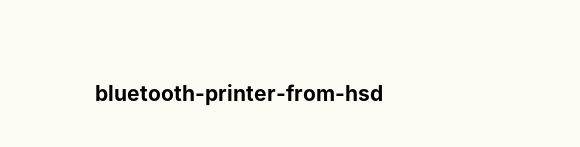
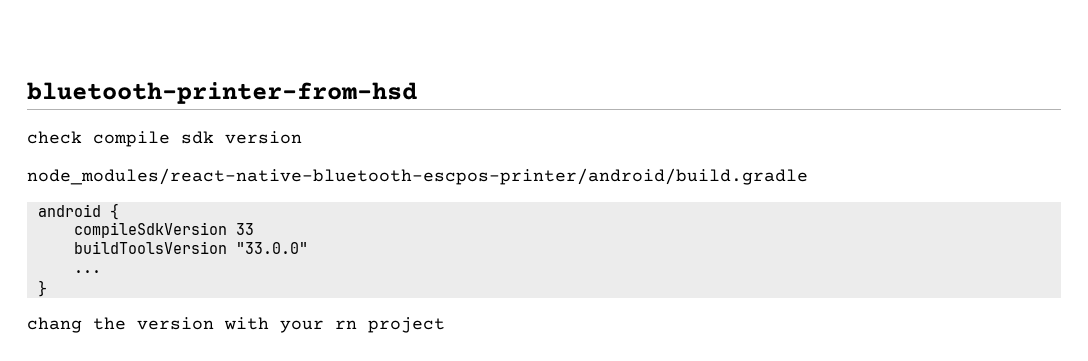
+ check compile sdk version
+ node_modules/react-native-bluetooth-escpos-printer/android/build.gradle
+ android {
+ compileSdkVersion 33
+ buildToolsVersion "33.0.0"
+ ...
+ }
+ chang the version with your rn project

